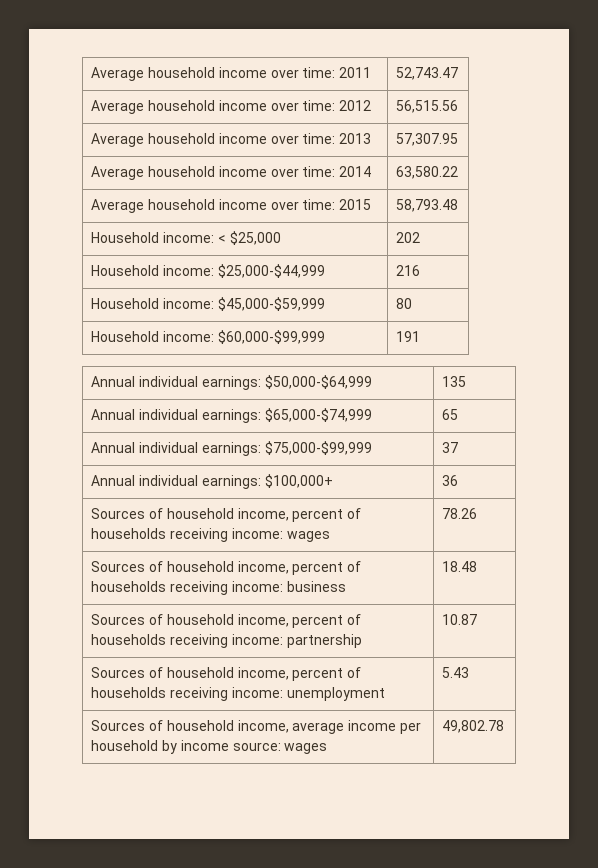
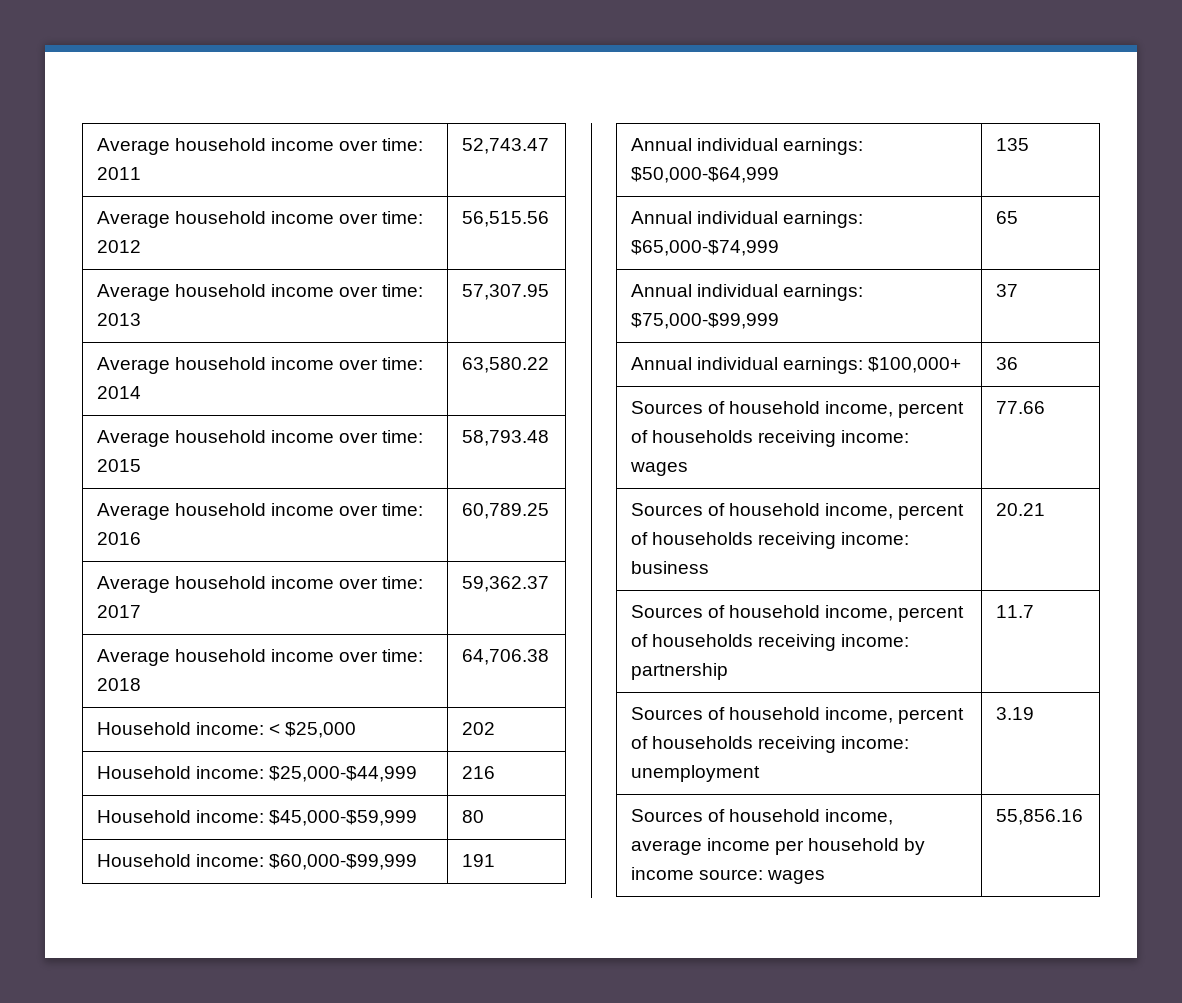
+ Average household income over time: 2016 | 60,789.25
+ Average household income over time: 2017 | 59,362.37
+ Average household income over time: 2018 | 64,706.38
- Sources of household income, percent of households receiving income: wages | 78.26
+ Sources of household income, percent of households receiving income: wages | 77.66
- Sources of household income, percent of households receiving income: business | 18.48
+ Sources of household income, percent of households receiving income: business | 20.21
- Sources of household income, percent of households receiving income: partnership | 10.87
+ Sources of household income, percent of households receiving income: partnership | 11.7
- Sources of household income, percent of households receiving income: unemployment | 5.43
+ Sources of household income, percent of households receiving income: unemployment | 3.19
- Sources of household income, average income per household by income source: wages | 49,802.78
+ Sources of household income, average income per household by income source: wages | 55,856.16

